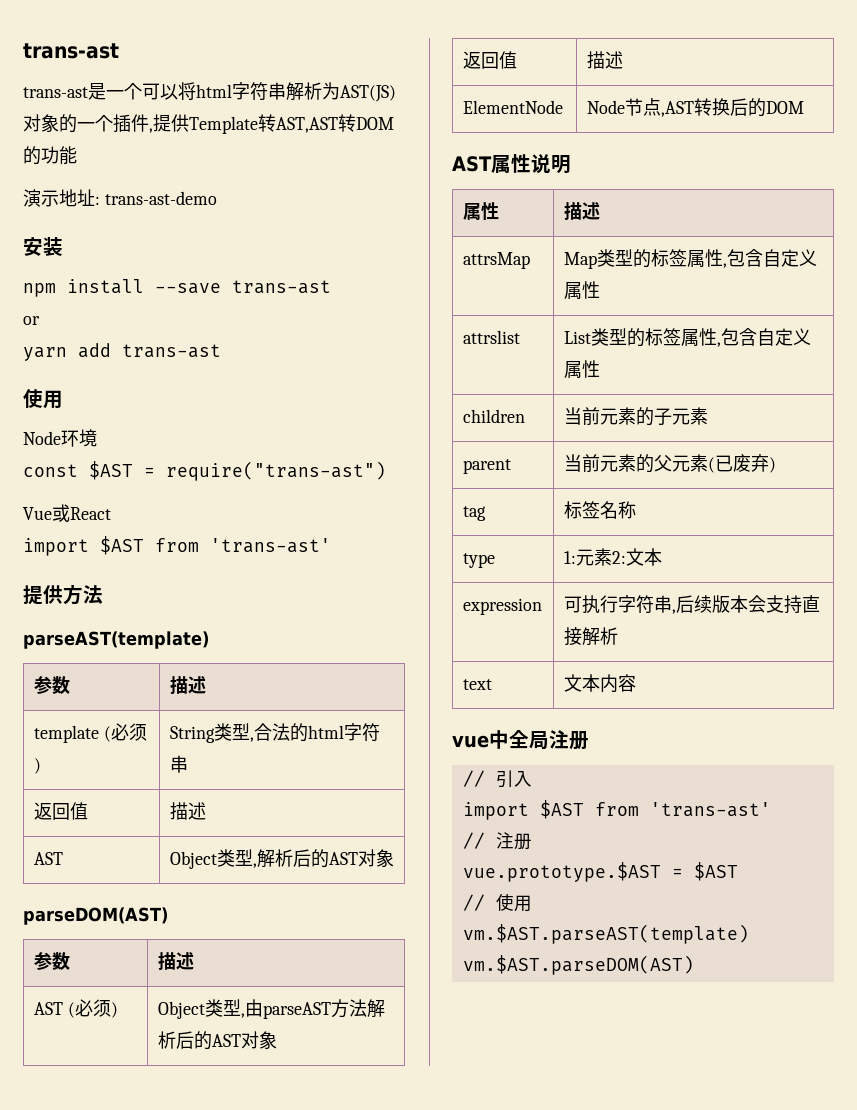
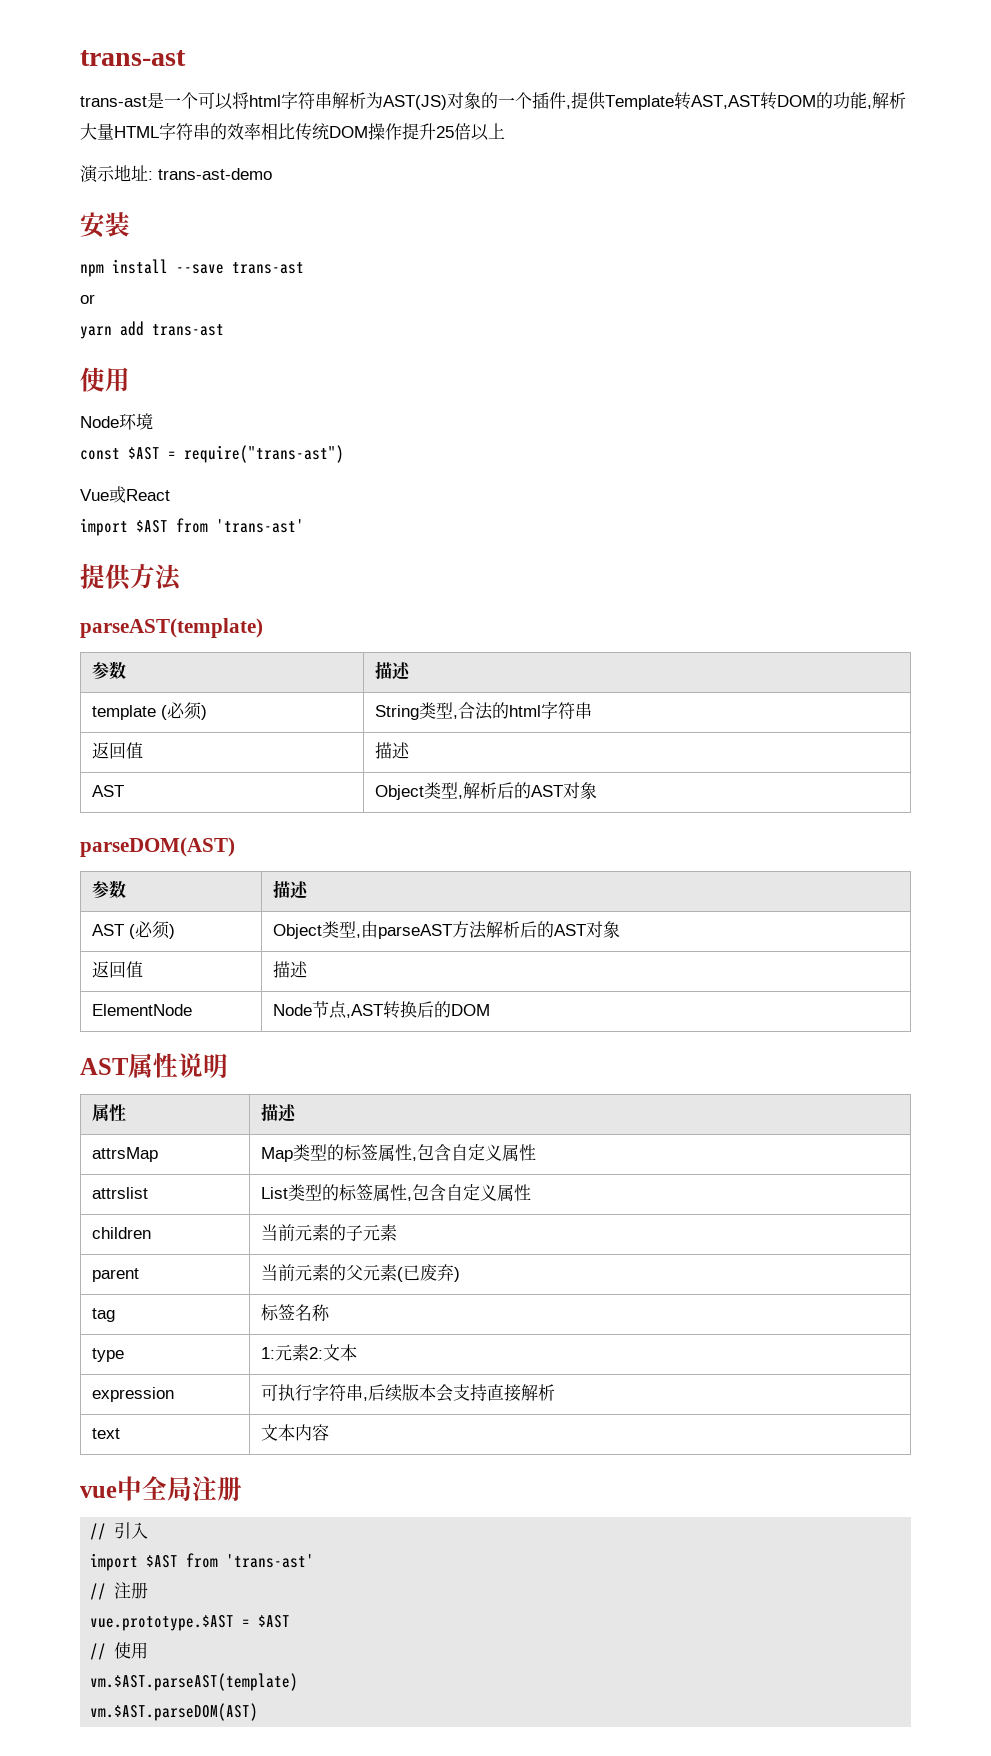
- trans-ast是一个可以将html字符串解析为AST(JS)对象的一个插件,提供Template转AST,AST转DOM的功能
+ trans-ast是一个可以将html字符串解析为AST(JS)对象的一个插件,提供Template转AST,AST转DOM的功能,解析大量HTML字符串的效率相比传统DOM操作提升25倍以上

